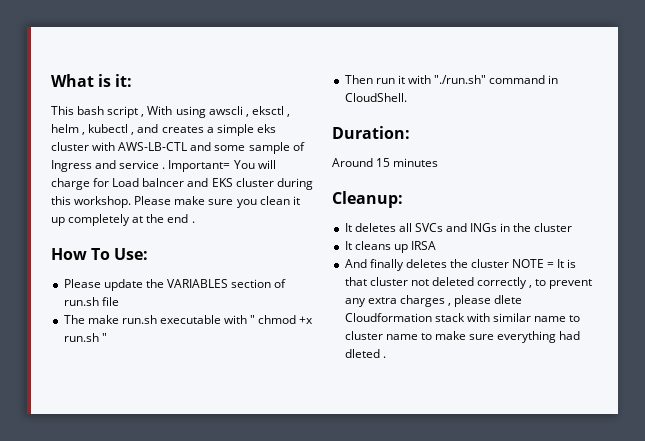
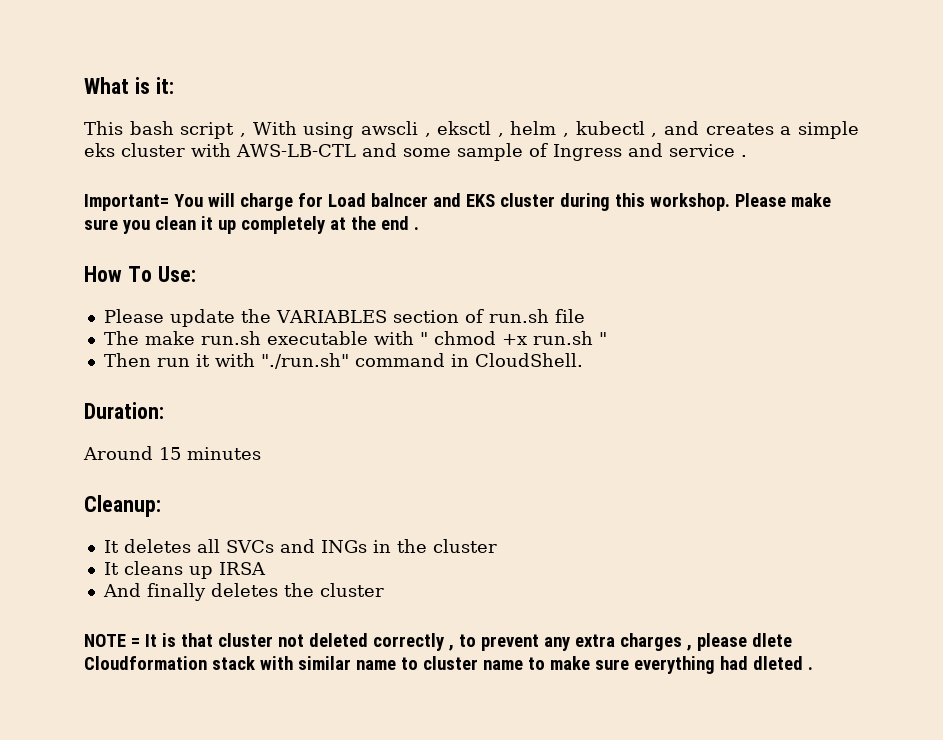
- This bash script , With using awscli , eksctl , helm , kubectl , and creates a simple eks cluster with AWS-LB-CTL and some sample of Ingress and service . Important= You will charge for Load balncer and EKS cluster during this workshop.
+ This bash script , With using awscli , eksctl , helm , kubectl , and creates a simple eks cluster with AWS-LB-CTL and some sample of Ingress and service .
+ Important= You will charge for Load balncer and EKS cluster during this workshop.
- And finally deletes the cluster NOTE = It is that cluster not deleted correctly , to prevent any extra charges , please dlete Cloudformation stack with similar name to cluster name to make sure everything had dleted .
+ And finally deletes the cluster
+ NOTE = It is that cluster not deleted correctly , to prevent any extra charges , please dlete Cloudformation stack with similar name to cluster name to make sure everything had dleted .

